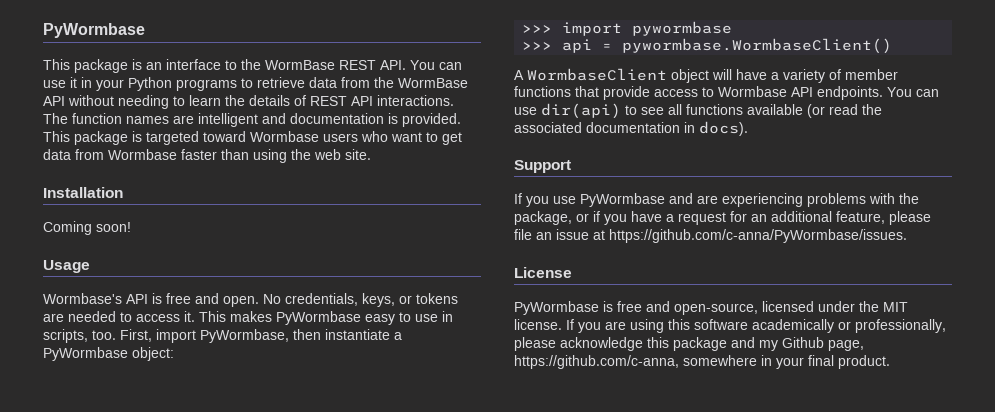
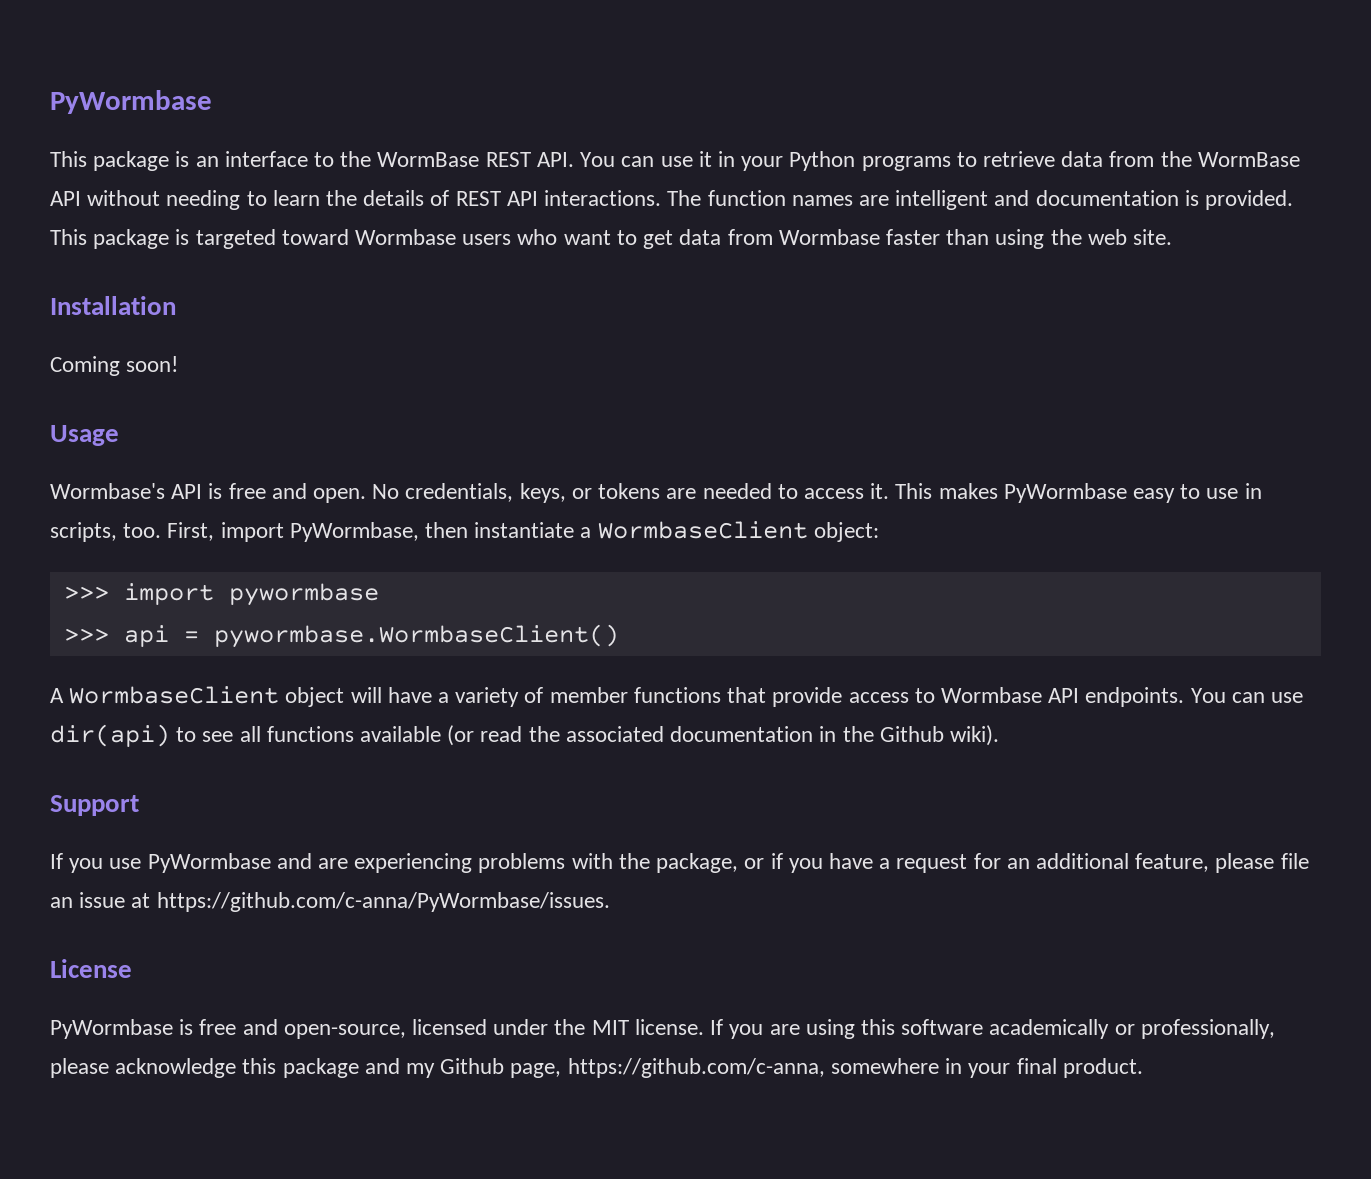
- First, import PyWormbase, then instantiate a PyWormbase object:
+ First, import PyWormbase, then instantiate a WormbaseClient object:
- You can use dir(api) to see all functions available (or read the associated documentation in docs).
+ You can use dir(api) to see all functions available (or read the associated documentation in the Github wiki).

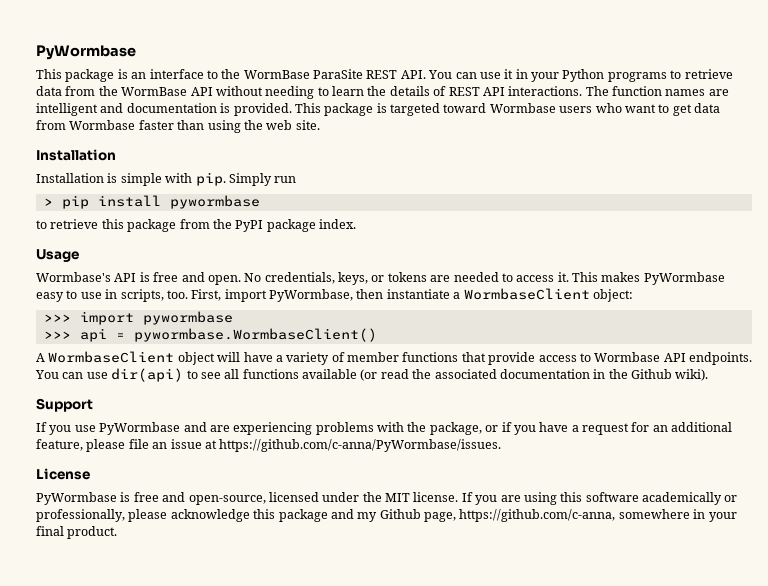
- This package is an interface to the WormBase REST API. You can use it in your Python programs to retrieve data from the WormBase API without needing to learn the details of REST API interactions.
+ This package is an interface to the WormBase ParaSite REST API. You can use it in your Python programs to retrieve data from the WormBase API without needing to learn the details of REST API interactions.
- Coming soon!
+ Installation is simple with pip. Simply run
+ > pip install pywormbase
+ to retrieve this package from the PyPI package index.

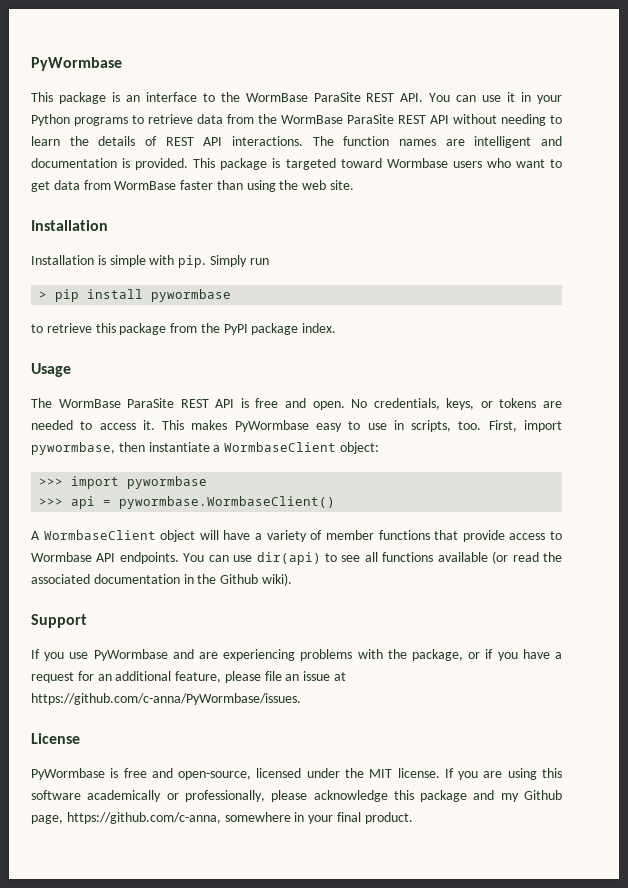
- This package is an interface to the WormBase ParaSite REST API. You can use it in your Python programs to retrieve data from the WormBase API without needing to learn the details of REST API interactions.
+ This package is an interface to the WormBase ParaSite REST API. You can use it in your Python programs to retrieve data from the WormBase ParaSite REST API without needing to learn the details of REST API interactions.
- This package is targeted toward Wormbase users who want to get data from Wormbase faster than using the web site.
+ This package is targeted toward Wormbase users who want to get data from WormBase faster than using the web site.
- Wormbase's API is free and open.
+ The WormBase ParaSite REST API is free and open.
- First, import PyWormbase, then instantiate a WormbaseClient object:
+ First, import pywormbase, then instantiate a WormbaseClient object:

